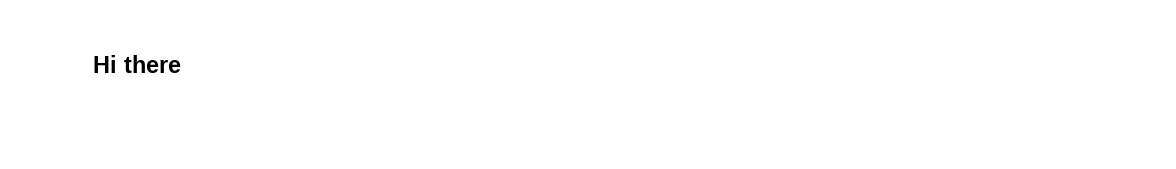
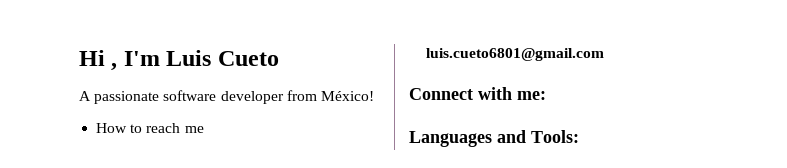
- Hi there
+ Hi , I'm Luis Cueto
+ A passionate software developer from México!
+ How to reach me luis.cueto6801@gmail.com
+ Connect with me:
+ Languages and Tools:

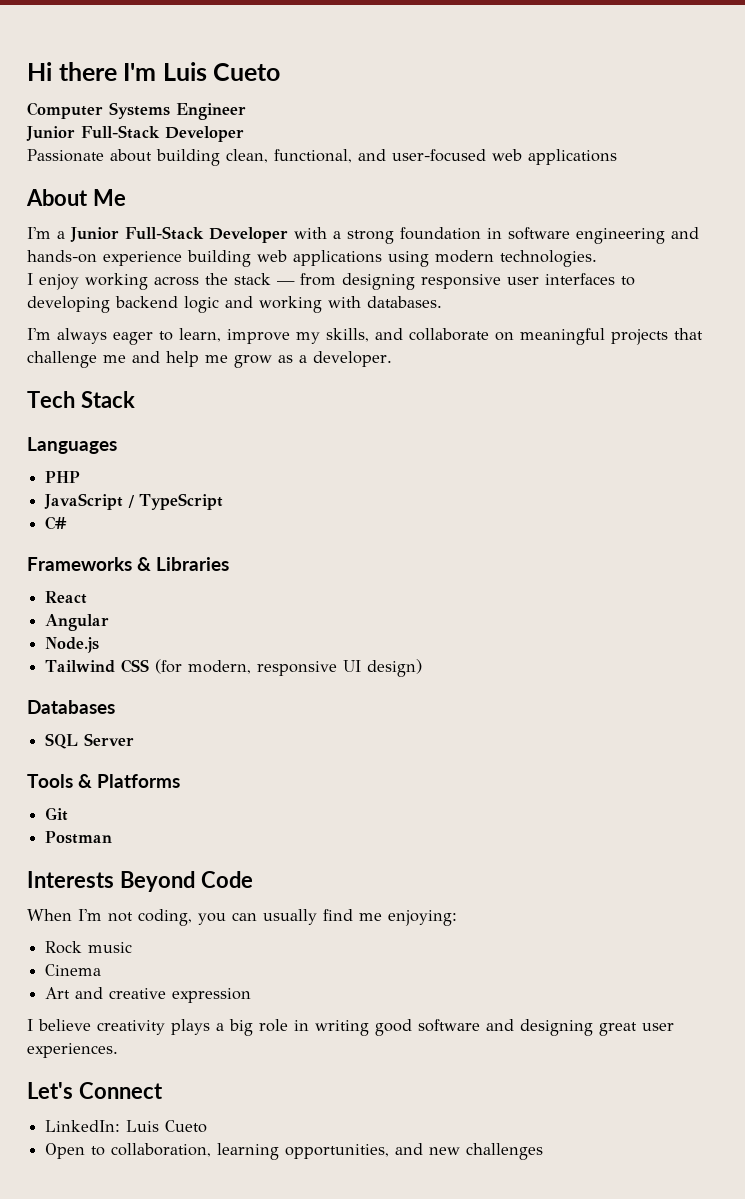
- Hi , I'm Luis Cueto
+ Hi there I'm Luis Cueto
- A passionate software developer from México!
- How to reach me luis.cueto6801@gmail.com
- Connect with me:
- Languages and Tools:
+ Computer Systems Engineer
+ Junior Full-Stack Developer
+ Passionate about building clean, functional, and user-focused web applications
+ About Me
+ I'm a Junior Full-Stack Developer with a strong foundation in software engineering and hands-on experience building web applications using modern technologies.
+ I enjoy working across the stack — from designing responsive user interfaces to developing backend logic and working with databases.
+ I'm always eager to learn, improve my skills, and collaborate on meaningful projects that challenge me and help me grow as a developer.
+ Tech Stack
+ Languages
+ PHP
+ JavaScript / TypeScript
+ C#
+ Frameworks & Libraries
+ React
+ Angular
+ Node.js
+ Tailwind CSS (for modern, responsive UI design)
+ Databases
+ SQL Server
+ Tools & Platforms
+ Git
+ Postman
+ Interests Beyond Code
+ When I'm not coding, you can usually find me enjoying:
+ Rock music
+ Cinema
+ Art and creative expression
+ I believe creativity plays a big role in writing good software and designing great user experiences.
+ Let's Connect
+ LinkedIn: Luis Cueto
+ Open to collaboration, learning opportunities, and new challenges

